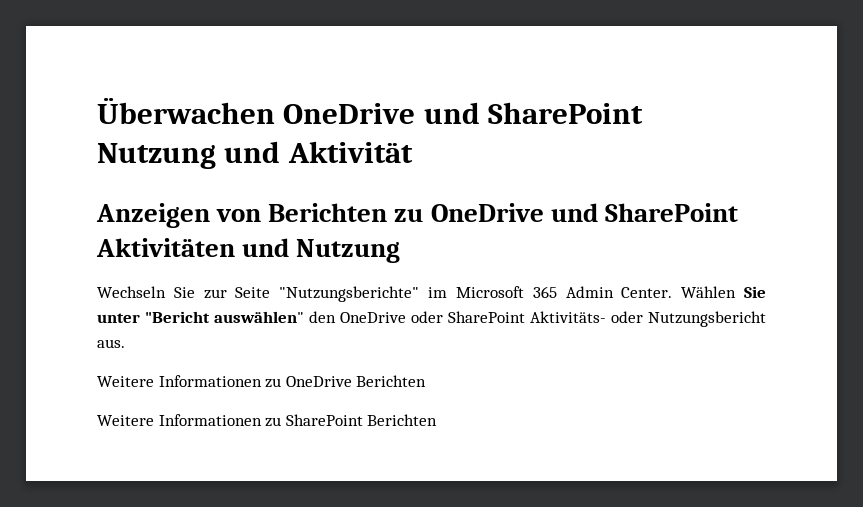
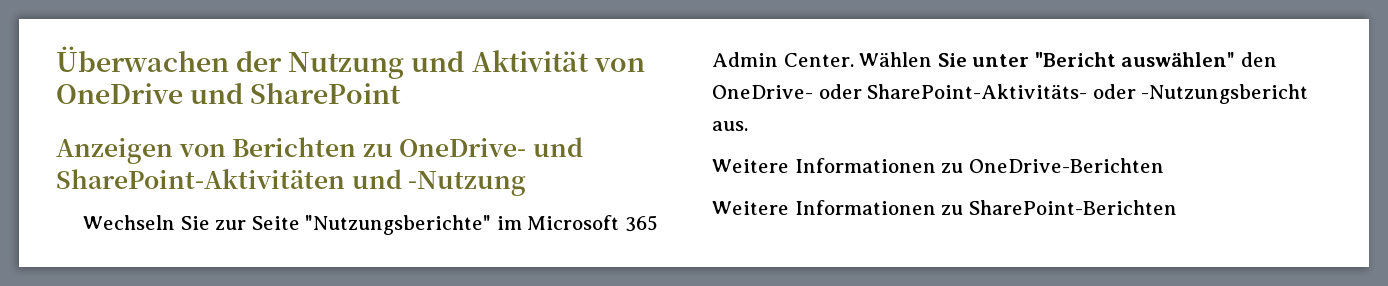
- Überwachen OneDrive und SharePoint Nutzung und Aktivität
+ Überwachen der Nutzung und Aktivität von OneDrive und SharePoint
- Anzeigen von Berichten zu OneDrive und SharePoint Aktivitäten und Nutzung
+ Anzeigen von Berichten zu OneDrive- und SharePoint-Aktivitäten und -Nutzung
- Wählen Sie unter "Bericht auswählen" den OneDrive oder SharePoint Aktivitäts- oder Nutzungsbericht aus.
+ Wählen Sie unter "Bericht auswählen" den OneDrive- oder SharePoint-Aktivitäts- oder -Nutzungsbericht aus.
- Weitere Informationen zu OneDrive Berichten
- Weitere Informationen zu SharePoint Berichten
+ Weitere Informationen zu OneDrive-Berichten
+ Weitere Informationen zu SharePoint-Berichten

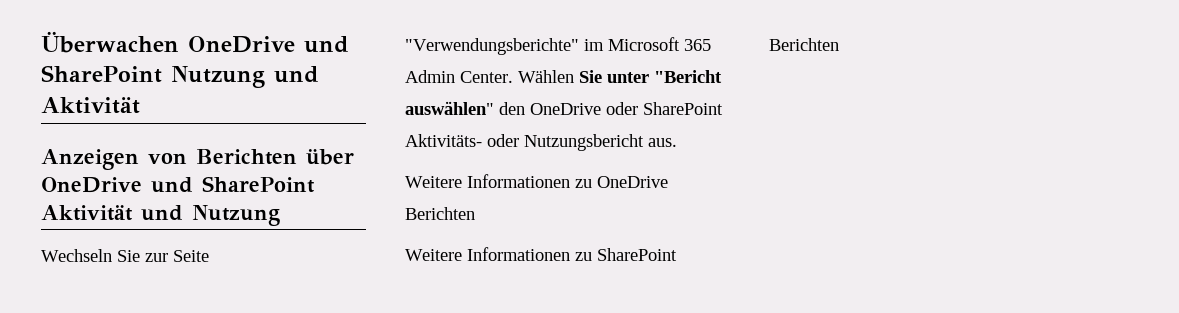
- Überwachen der Nutzung und Aktivität von OneDrive und SharePoint
+ Überwachen OneDrive und SharePoint Nutzung und Aktivität
- Anzeigen von Berichten zu OneDrive- und SharePoint-Aktivitäten und -Nutzung
+ Anzeigen von Berichten über OneDrive und SharePoint Aktivität und Nutzung
- Wechseln Sie zur Seite "Nutzungsberichte" im Microsoft 365 Admin Center.
+ Wechseln Sie zur Seite "Verwendungsberichte" im Microsoft 365 Admin Center.
- Wählen Sie unter "Bericht auswählen" den OneDrive- oder SharePoint-Aktivitäts- oder -Nutzungsbericht aus.
+ Wählen Sie unter "Bericht auswählen" den OneDrive oder SharePoint Aktivitäts- oder Nutzungsbericht aus.
- Weitere Informationen zu OneDrive-Berichten
- Weitere Informationen zu SharePoint-Berichten
+ Weitere Informationen zu OneDrive Berichten
+ Weitere Informationen zu SharePoint Berichten

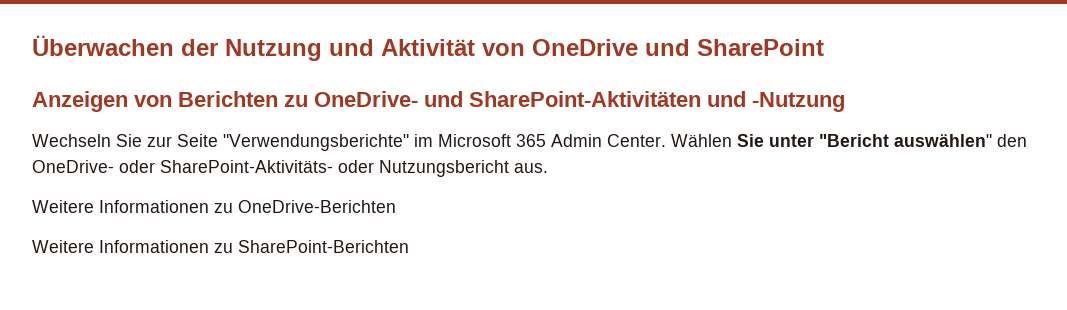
- Überwachen OneDrive und SharePoint Nutzung und Aktivität
+ Überwachen der Nutzung und Aktivität von OneDrive und SharePoint
- Anzeigen von Berichten über OneDrive und SharePoint Aktivität und Nutzung
+ Anzeigen von Berichten zu OneDrive- und SharePoint-Aktivitäten und -Nutzung
- Wählen Sie unter "Bericht auswählen" den OneDrive oder SharePoint Aktivitäts- oder Nutzungsbericht aus.
+ Wählen Sie unter "Bericht auswählen" den OneDrive- oder SharePoint-Aktivitäts- oder Nutzungsbericht aus.
- Weitere Informationen zu OneDrive Berichten
- Weitere Informationen zu SharePoint Berichten
+ Weitere Informationen zu OneDrive-Berichten
+ Weitere Informationen zu SharePoint-Berichten

